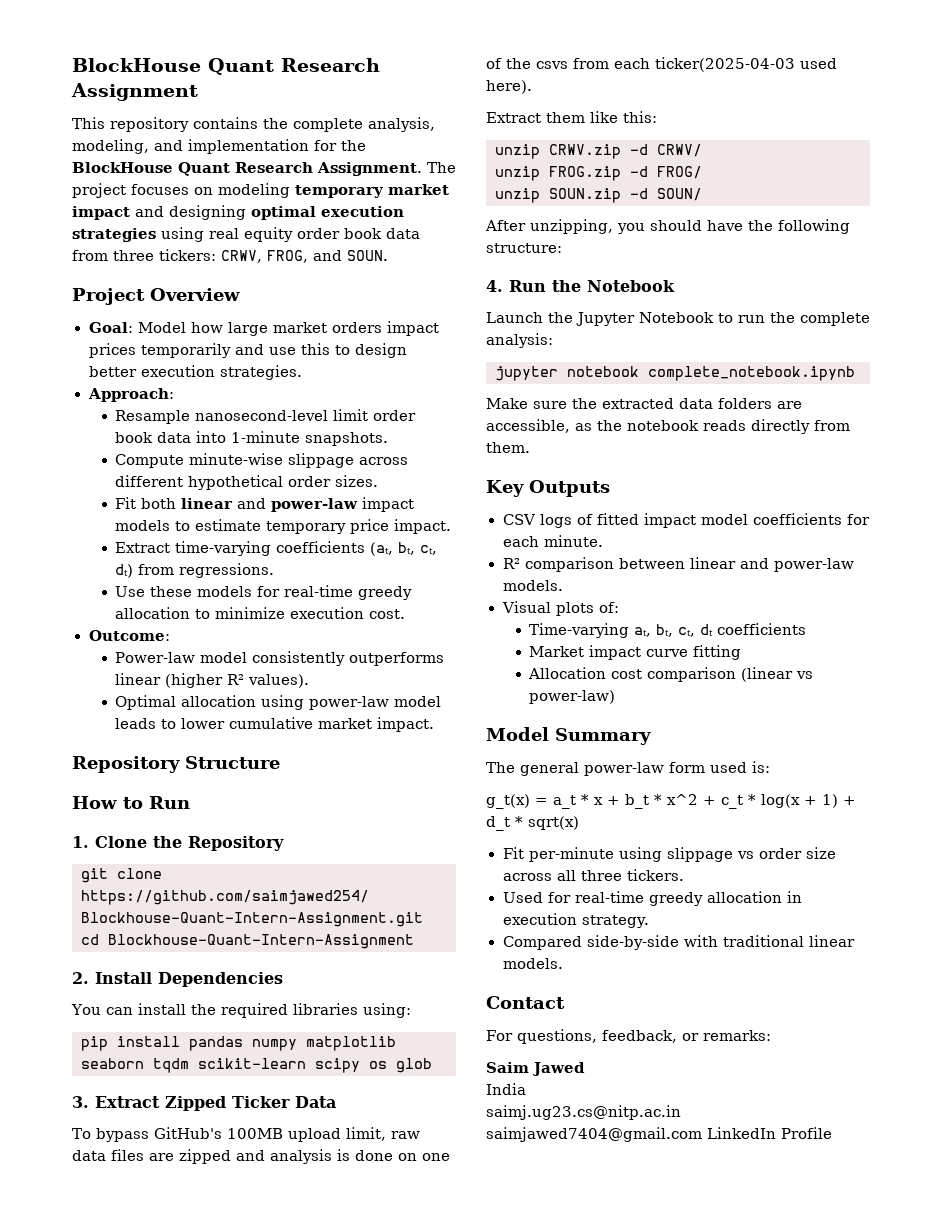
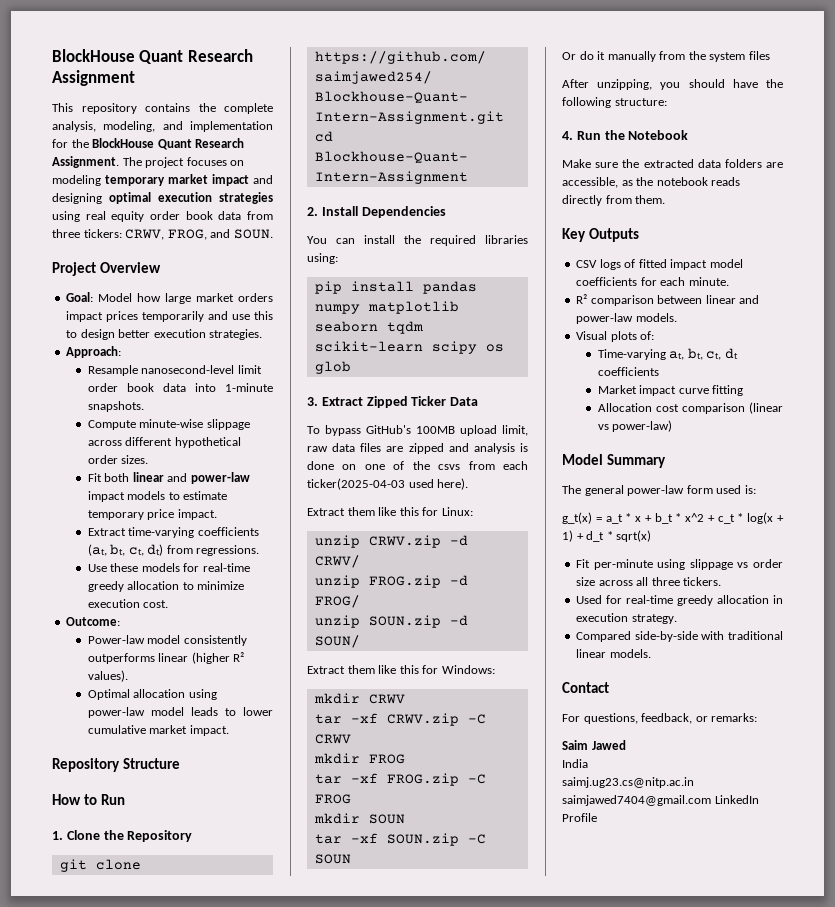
- Extract them like this:
+ Extract them like this for Linux:
+ Extract them like this for Windows:
+ mkdir CRWV
+ tar -xf CRWV.zip -C CRWV
+ mkdir FROG
+ tar -xf FROG.zip -C FROG
+ mkdir SOUN
+ tar -xf SOUN.zip -C SOUN
+ Or do it manually from the system files
- Launch the Jupyter Notebook to run the complete analysis:
- jupyter notebook complete_notebook.ipynb

